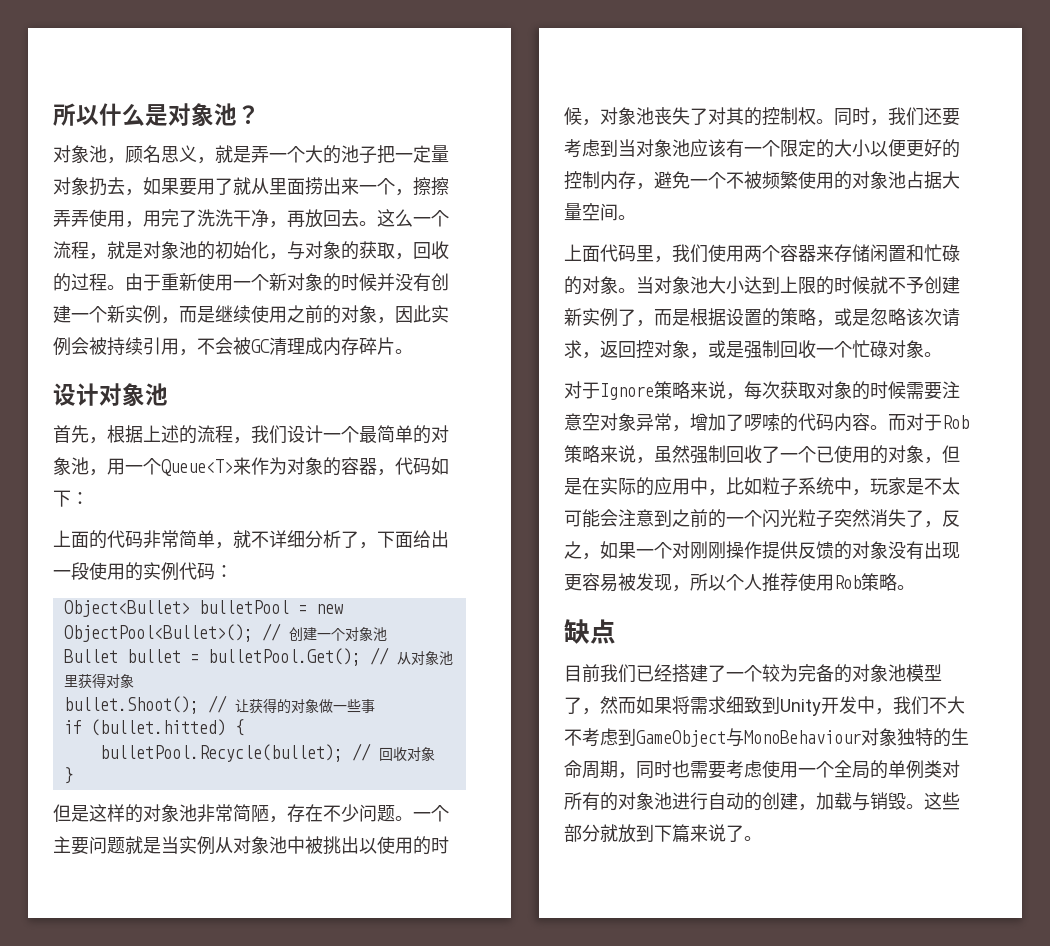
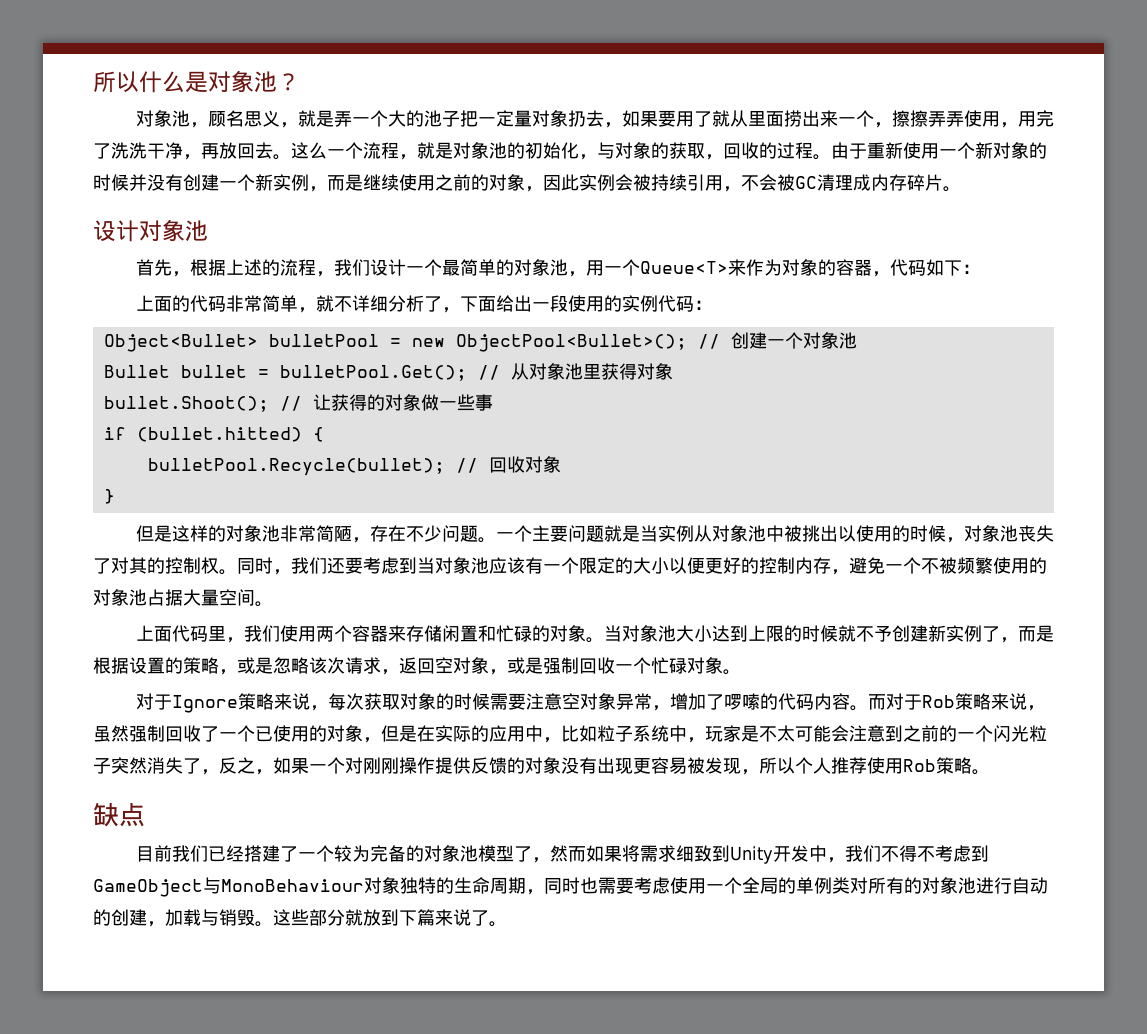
- 当对象池大小达到上限的时候就不予创建新实例了，而是根据设置的策略，或是忽略该次请求，返回控对象，或是强制回收一个忙碌对象。
+ 当对象池大小达到上限的时候就不予创建新实例了，而是根据设置的策略，或是忽略该次请求，返回空对象，或是强制回收一个忙碌对象。
- 目前我们已经搭建了一个较为完备的对象池模型了，然而如果将需求细致到Unity开发中，我们不大不考虑到GameObject与MonoBehaviour对象独特的生命周期，同时也需要考虑使用一个全局的单例类对所有的对象池进行自动的创建，加载与销毁。
+ 目前我们已经搭建了一个较为完备的对象池模型了，然而如果将需求细致到Unity开发中，我们不得不考虑到GameObject与MonoBehaviour对象独特的生命周期，同时也需要考虑使用一个全局的单例类对所有的对象池进行自动的创建，加载与销毁。

